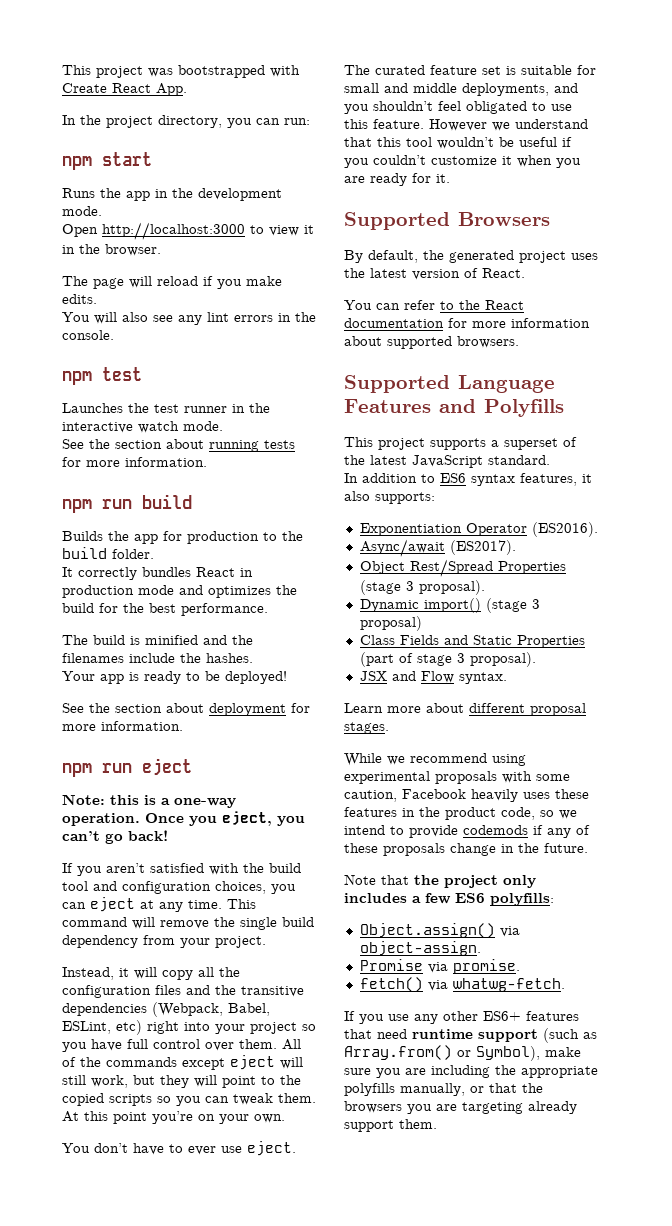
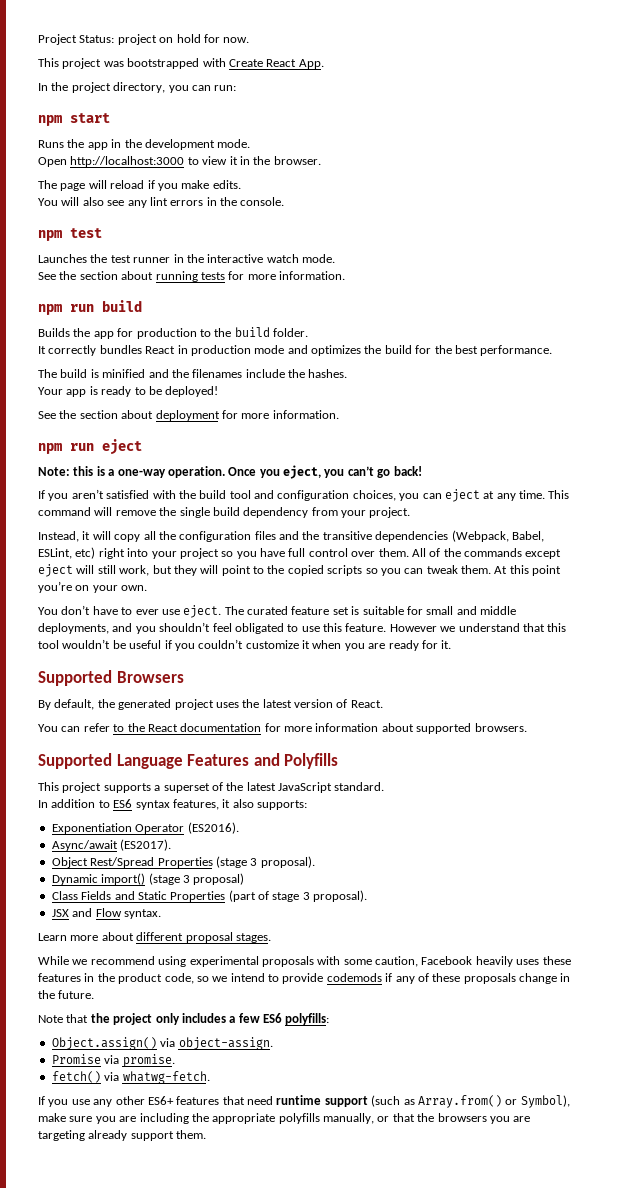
+ Project Status: project on hold for now.

